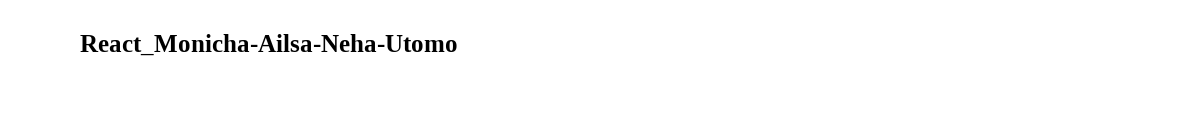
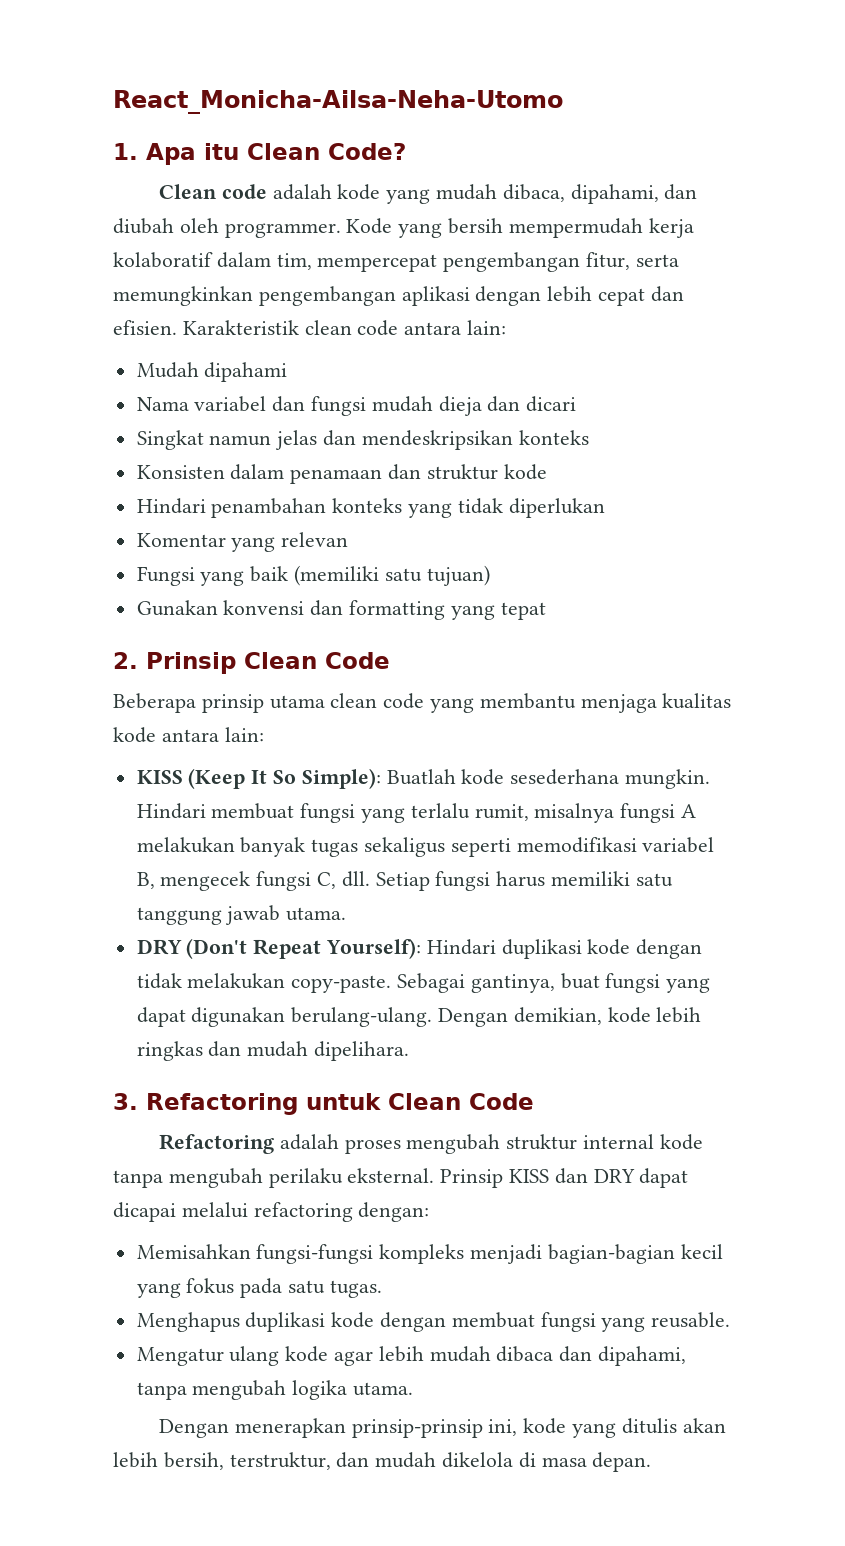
+ 1. Apa itu Clean Code?
+ Clean code adalah kode yang mudah dibaca, dipahami, dan diubah oleh programmer. Kode yang bersih mempermudah kerja kolaboratif dalam tim, mempercepat pengembangan fitur, serta memungkinkan pengembangan aplikasi dengan lebih cepat dan efisien. Karakteristik clean code antara lain:
+ Mudah dipahami
+ Nama variabel dan fungsi mudah dieja dan dicari
+ Singkat namun jelas dan mendeskripsikan konteks
+ Konsisten dalam penamaan dan struktur kode
+ Hindari penambahan konteks yang tidak diperlukan
+ Komentar yang relevan
+ Fungsi yang baik (memiliki satu tujuan)
+ Gunakan konvensi dan formatting yang tepat
+ 2. Prinsip Clean Code
+ Beberapa prinsip utama clean code yang membantu menjaga kualitas kode antara lain:
+ KISS (Keep It So Simple): Buatlah kode sesederhana mungkin. Hindari membuat fungsi yang terlalu rumit, misalnya fungsi A melakukan banyak tugas sekaligus seperti memodifikasi variabel B, mengecek fungsi C, dll. Setiap fungsi harus memiliki satu tanggung jawab utama.
+ DRY (Don't Repeat Yourself): Hindari duplikasi kode dengan tidak melakukan copy-paste. Sebagai gantinya, buat fungsi yang dapat digunakan berulang-ulang. Dengan demikian, kode lebih ringkas dan mudah dipelihara.
+ 3. Refactoring untuk Clean Code
+ Refactoring adalah proses mengubah struktur internal kode tanpa mengubah perilaku eksternal. Prinsip KISS dan DRY dapat dicapai melalui refactoring dengan:
+ Memisahkan fungsi-fungsi kompleks menjadi bagian-bagian kecil yang fokus pada satu tugas.
+ Menghapus duplikasi kode dengan membuat fungsi yang reusable.
+ Mengatur ulang kode agar lebih mudah dibaca dan dipahami, tanpa mengubah logika utama.
+ Dengan menerapkan prinsip-prinsip ini, kode yang ditulis akan lebih bersih, terstruktur, dan mudah dikelola di masa depan.

